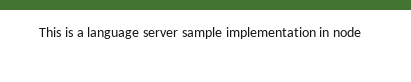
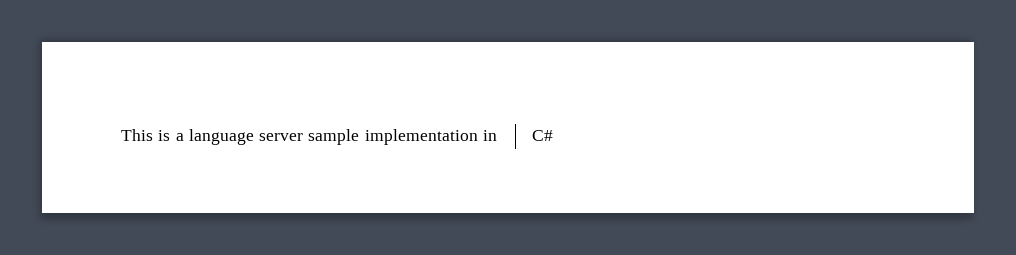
- This is a language server sample implementation in node
+ This is a language server sample implementation in C#

